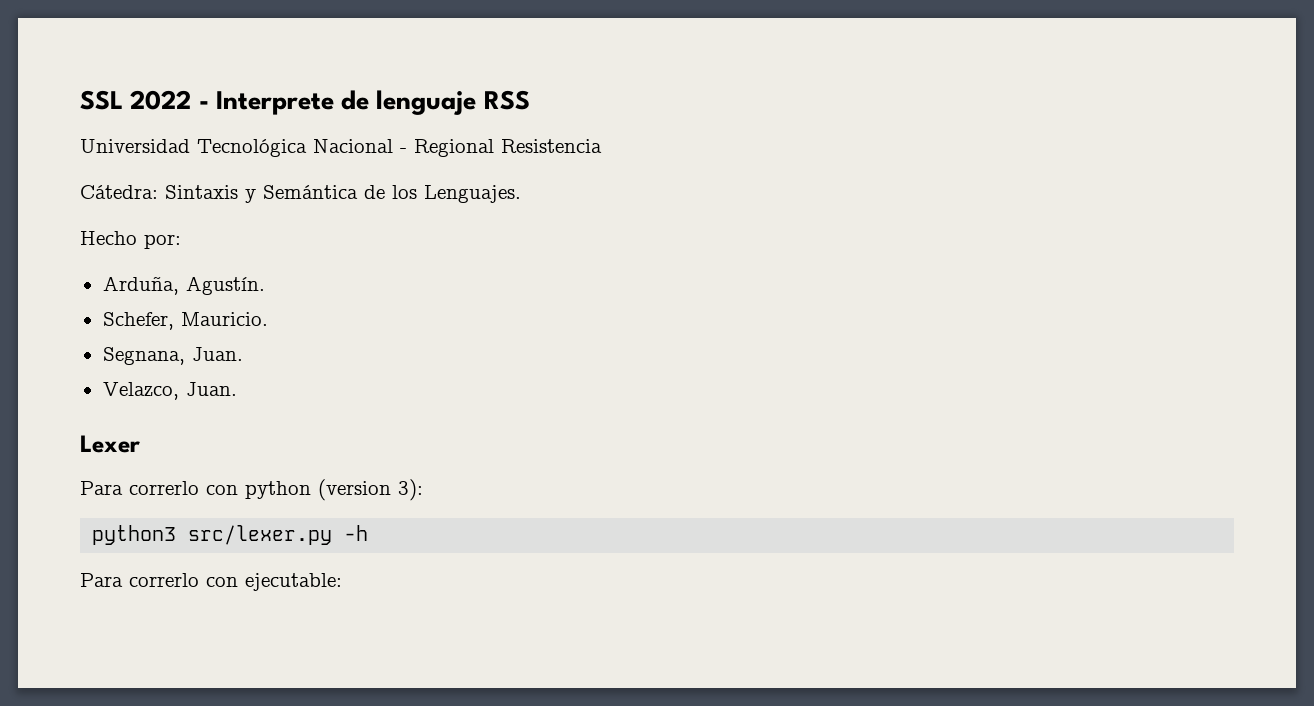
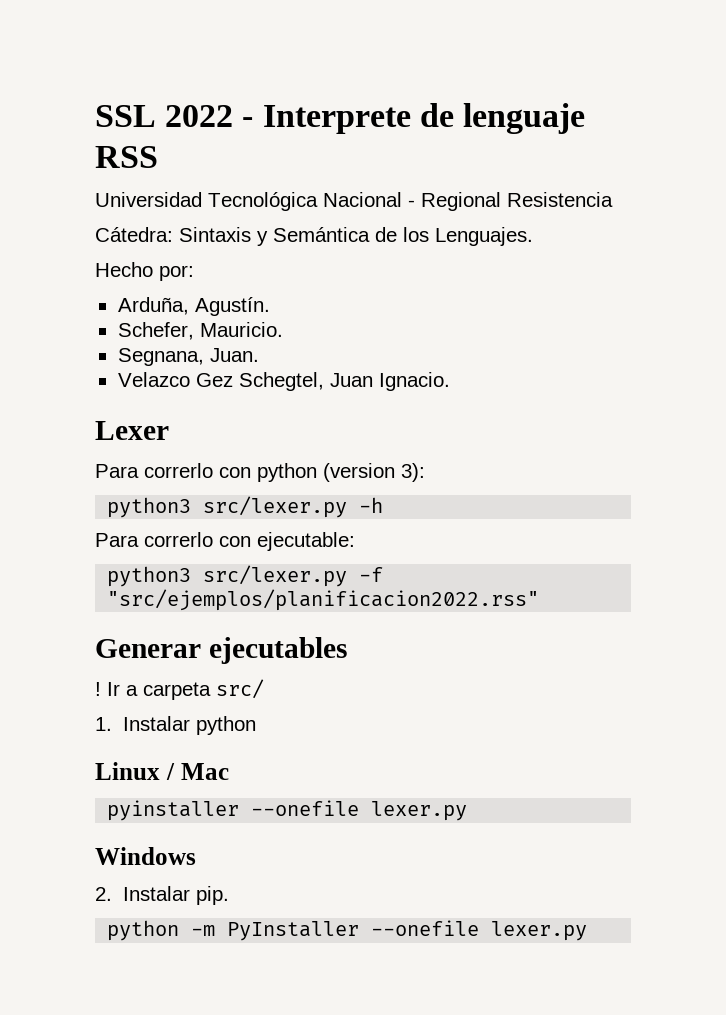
- Velazco, Juan.
+ Velazco Gez Schegtel, Juan Ignacio.
+ python3 src/lexer.py -f "src/ejemplos/planificacion2022.rss"
+ Generar ejecutables
+ ! Ir a carpeta src/
+ 1. Instalar python
+ Linux / Mac
+ pyinstaller --onefile lexer.py
+ Windows
+ 2. Instalar pip.
+ python -m PyInstaller --onefile lexer.py

